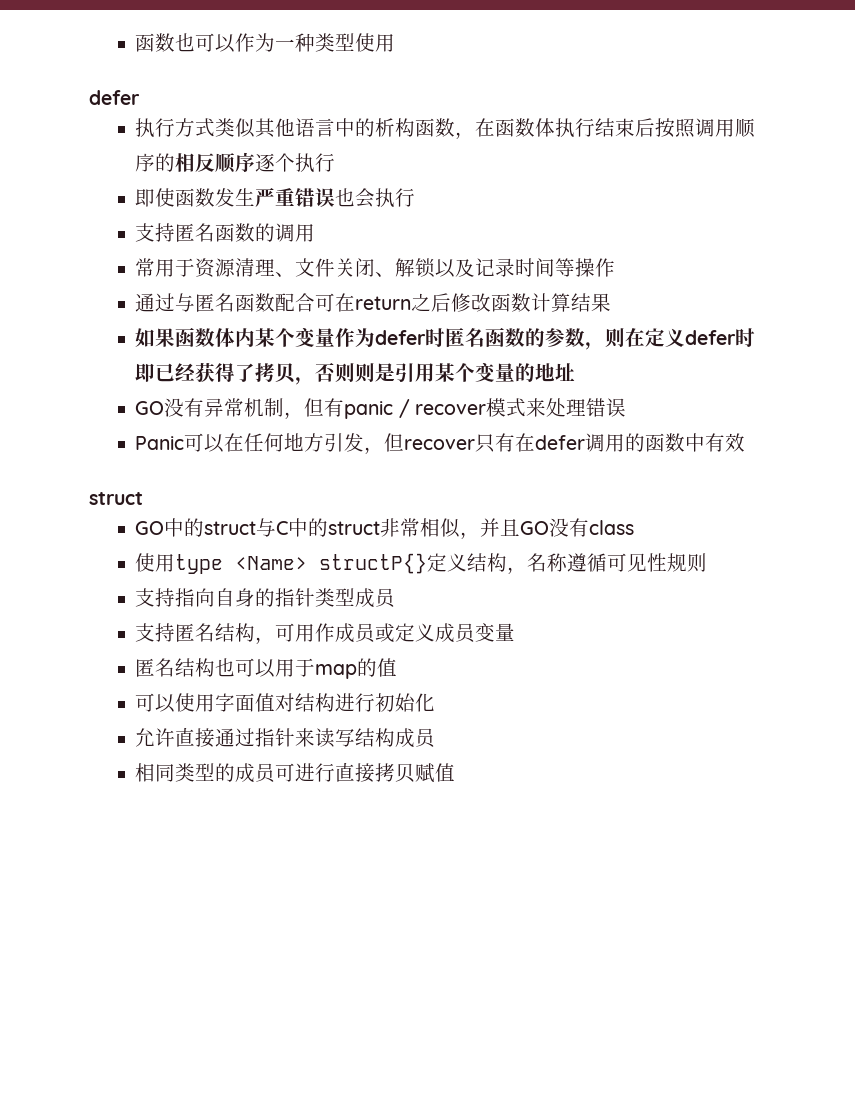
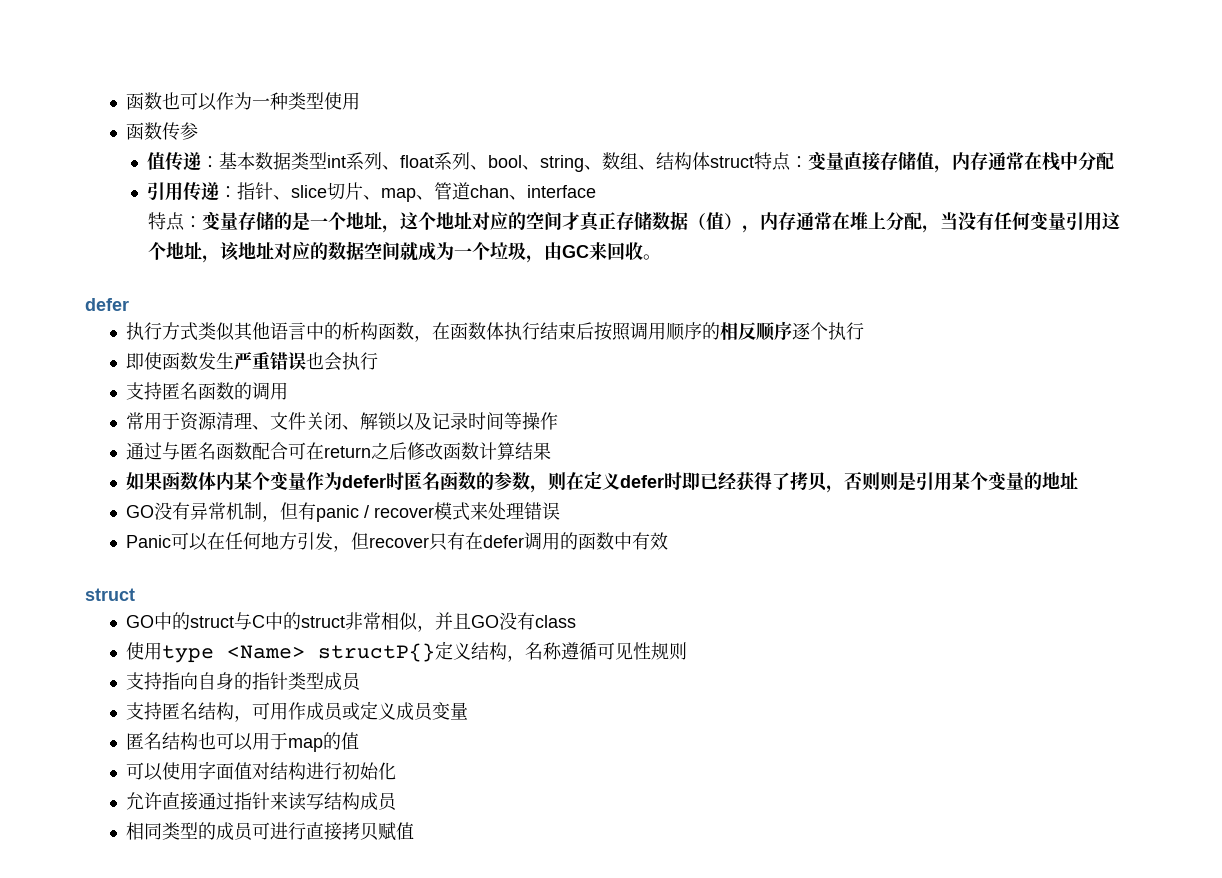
+ 函数传参
+ 值传递：基本数据类型int系列、float系列、bool、string、数组、结构体struct特点：变量直接存储值，内存通常在栈中分配
+ 引用传递：指针、slice切片、map、管道chan、interface
+ 特点：变量存储的是一个地址，这个地址对应的空间才真正存储数据（值），内存通常在堆上分配，当没有任何变量引用这个地址，该地址对应的数据空间就成为一个垃圾，由GC来回收。

